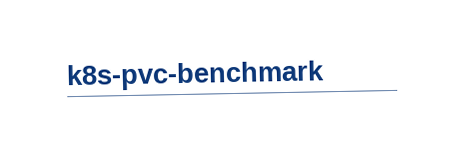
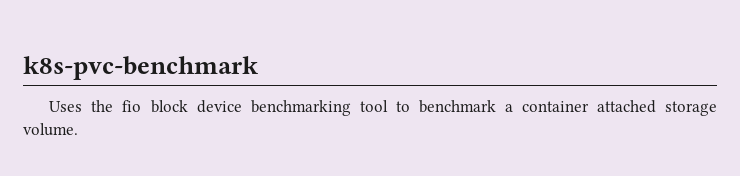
+ Uses the fio block device benchmarking tool to benchmark a container attached storage volume.

